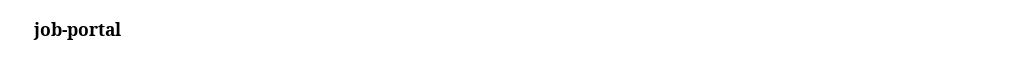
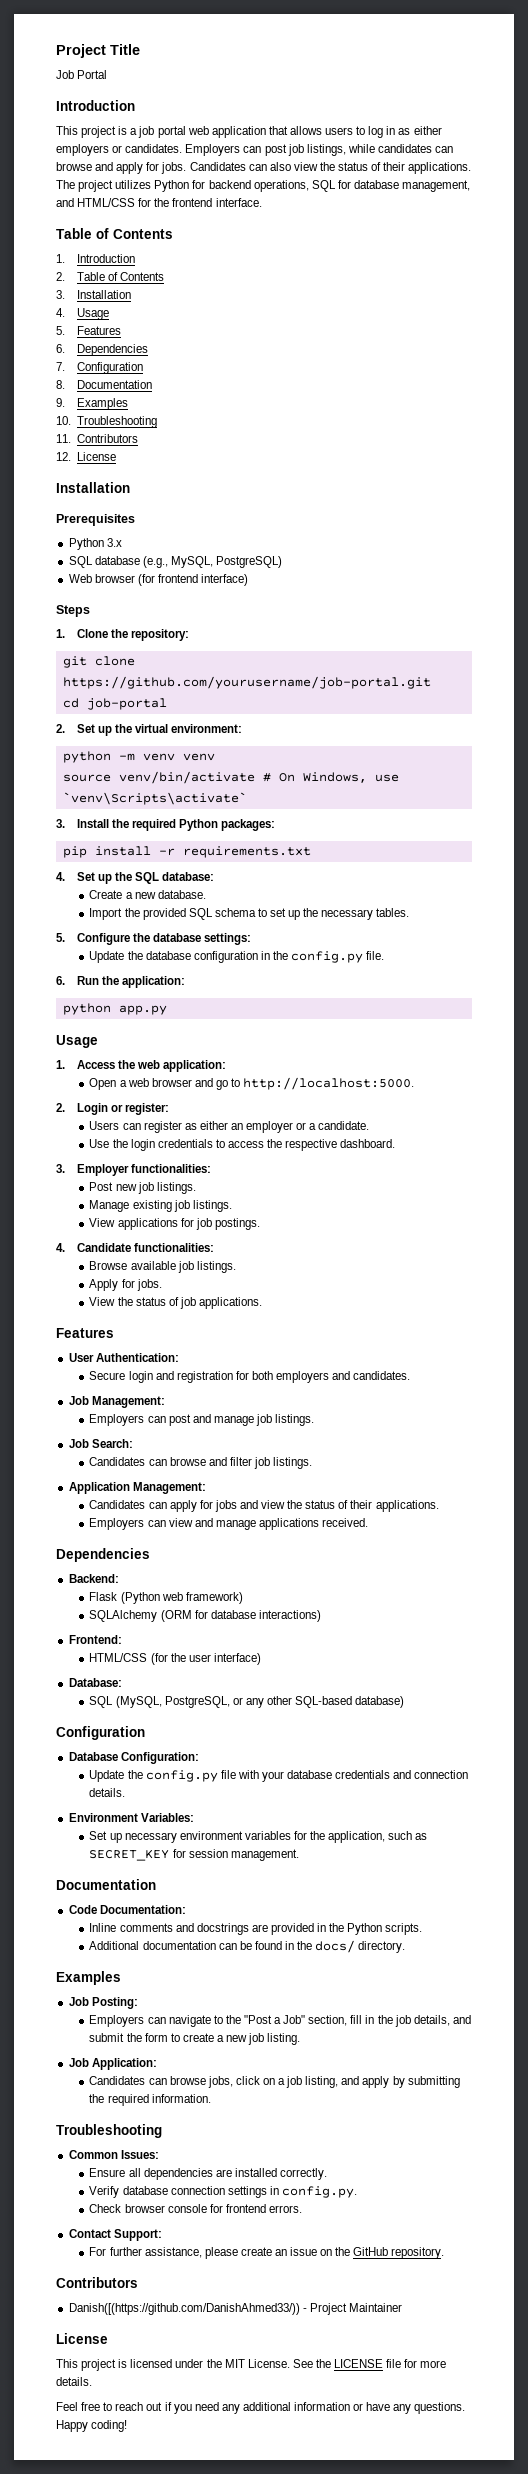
- job-portal
+ Project Title
+ Job Portal
+ Introduction
+ This project is a job portal web application that allows users to log in as either employers or candidates. Employers can post job listings, while candidates can browse and apply for jobs. Candidates can also view the status of their applications. The project utilizes Python for backend operations, SQL for database management, and HTML/CSS for the frontend interface.
+ Table of Contents
+ 1. Introduction
+ 2. Table of Contents
+ 3. Installation
+ 4. Usage
+ 5. Features
+ 6. Dependencies
+ 7. Configuration
+ 8. Documentation
+ 9. Examples
+ 10. Troubleshooting
+ 11. Contributors
+ 12. License
+ Installation
+ Prerequisites
+ Python 3.x
+ SQL database (e.g., MySQL, PostgreSQL)
+ Web browser (for frontend interface)
+ Steps
+ 1. Clone the repository:
+ git clone https://github.com/yourusername/job-portal.git
+ cd job-portal
+ 2. Set up the virtual environment:
+ python -m venv venv
+ source venv/bin/activate # On Windows, use `venv\Scripts\activate`
+ 3. Install the required Python packages:
+ pip install -r requirements.txt
+ 4. Set up the SQL database:
+ Create a new database.
+ Import the provided SQL schema to set up the necessary tables.
+ 5. Configure the database settings:
+ Update the database configuration in the config.py file.
+ 6. Run the application:
+ python app.py
+ Usage
+ 1. Access the web application:
+ Open a web browser and go to http://localhost:5000.
+ 2. Login or register:
+ Users can register as either an employer or a candidate.
+ Use the login credentials to access the respective dashboard.
+ 3. Employer functionalities:
+ Post new job listings.
+ Manage existing job listings.
+ View applications for job postings.
+ 4. Candidate functionalities:
+ Browse available job listings.
+ Apply for jobs.
+ View the status of job applications.
+ Features
+ User Authentication:
+ Secure login and registration for both employers and candidates.
+ Job Management:
+ Employers can post and manage job listings.
+ Job Search:
+ Candidates can browse and filter job listings.
+ Application Management:
+ Candidates can apply for jobs and view the status of their applications.
+ Employers can view and manage applications received.
+ Dependencies
+ Backend:
+ Flask (Python web framework)
+ SQLAlchemy (ORM for database interactions)
+ Frontend:
+ HTML/CSS (for the user interface)
+ Database:
+ SQL (MySQL, PostgreSQL, or any other SQL-based database)
+ Configuration
+ Database Configuration:
+ Update the config.py file with your database credentials and connection details.
+ Environment Variables:
+ Set up necessary environment variables for the application, such as SECRET_KEY for session management.
+ Documentation
+ Code Documentation:
+ Inline comments and docstrings are provided in the Python scripts.
+ Additional documentation can be found in the docs/ directory.
+ Examples
+ Job Posting:
+ Employers can navigate to the "Post a Job" section, fill in the job details, and submit the form to create a new job listing.
+ Job Application:
+ Candidates can browse jobs, click on a job listing, and apply by submitting the required information.
+ Troubleshooting
+ Common Issues:
+ Ensure all dependencies are installed correctly.
+ Verify database connection settings in config.py.
+ Check browser console for frontend errors.
+ Contact Support:
+ For further assistance, please create an issue on the GitHub repository.
+ Contributors
+ Danish([(https://github.com/DanishAhmed33/)) - Project Maintainer
+ License
+ This project is licensed under the MIT License. See the LICENSE file for more details.
+ Feel free to reach out if you need any additional information or have any questions. Happy coding!

